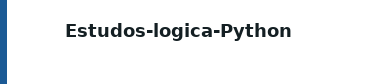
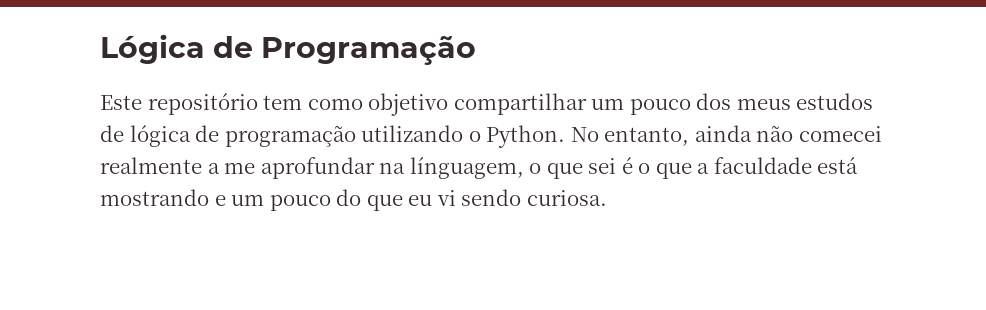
- Estudos-logica-Python
+ Lógica de Programação
+ Este repositório tem como objetivo compartilhar um pouco dos meus estudos de lógica de programação utilizando o Python. No entanto, ainda não comecei realmente a me aprofundar na línguagem, o que sei é o que a faculdade está mostrando e um pouco do que eu vi sendo curiosa.

